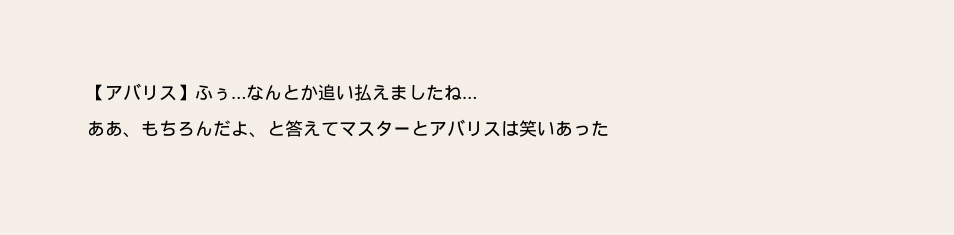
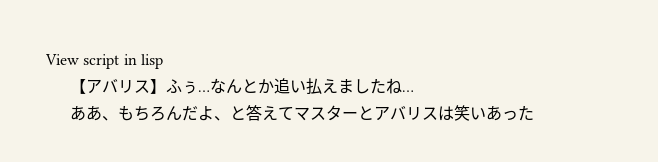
+ View script in lisp

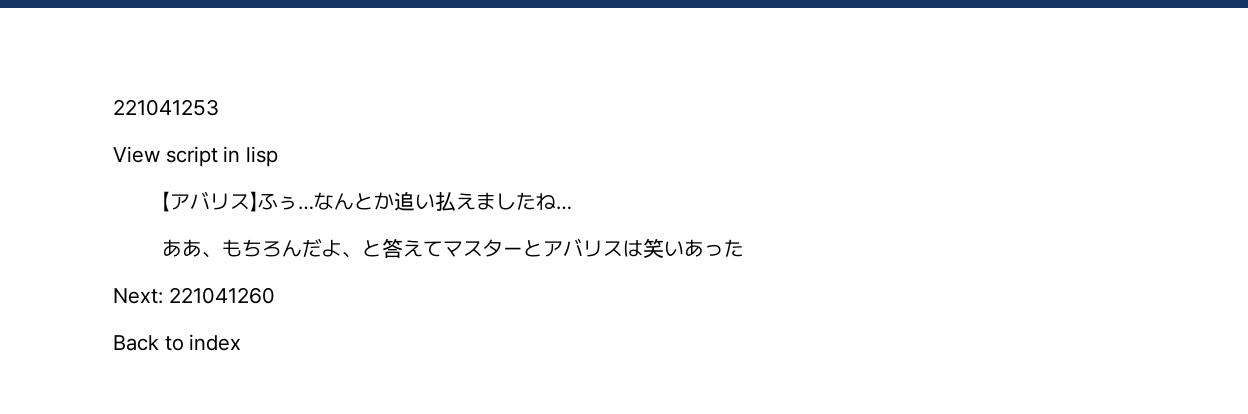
+ 221041253
+ Next: 221041260
+ Back to index

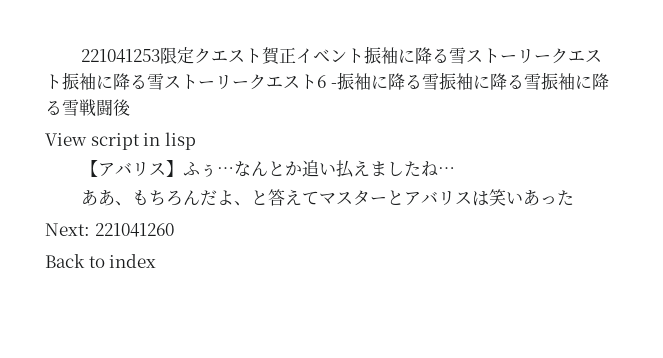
- 221041253
+ 221041253限定クエスト賀正イベント振袖に降る雪ストーリークエスト振袖に降る雪ストーリークエスト6 -振袖に降る雪振袖に降る雪振袖に降る雪戦闘後

